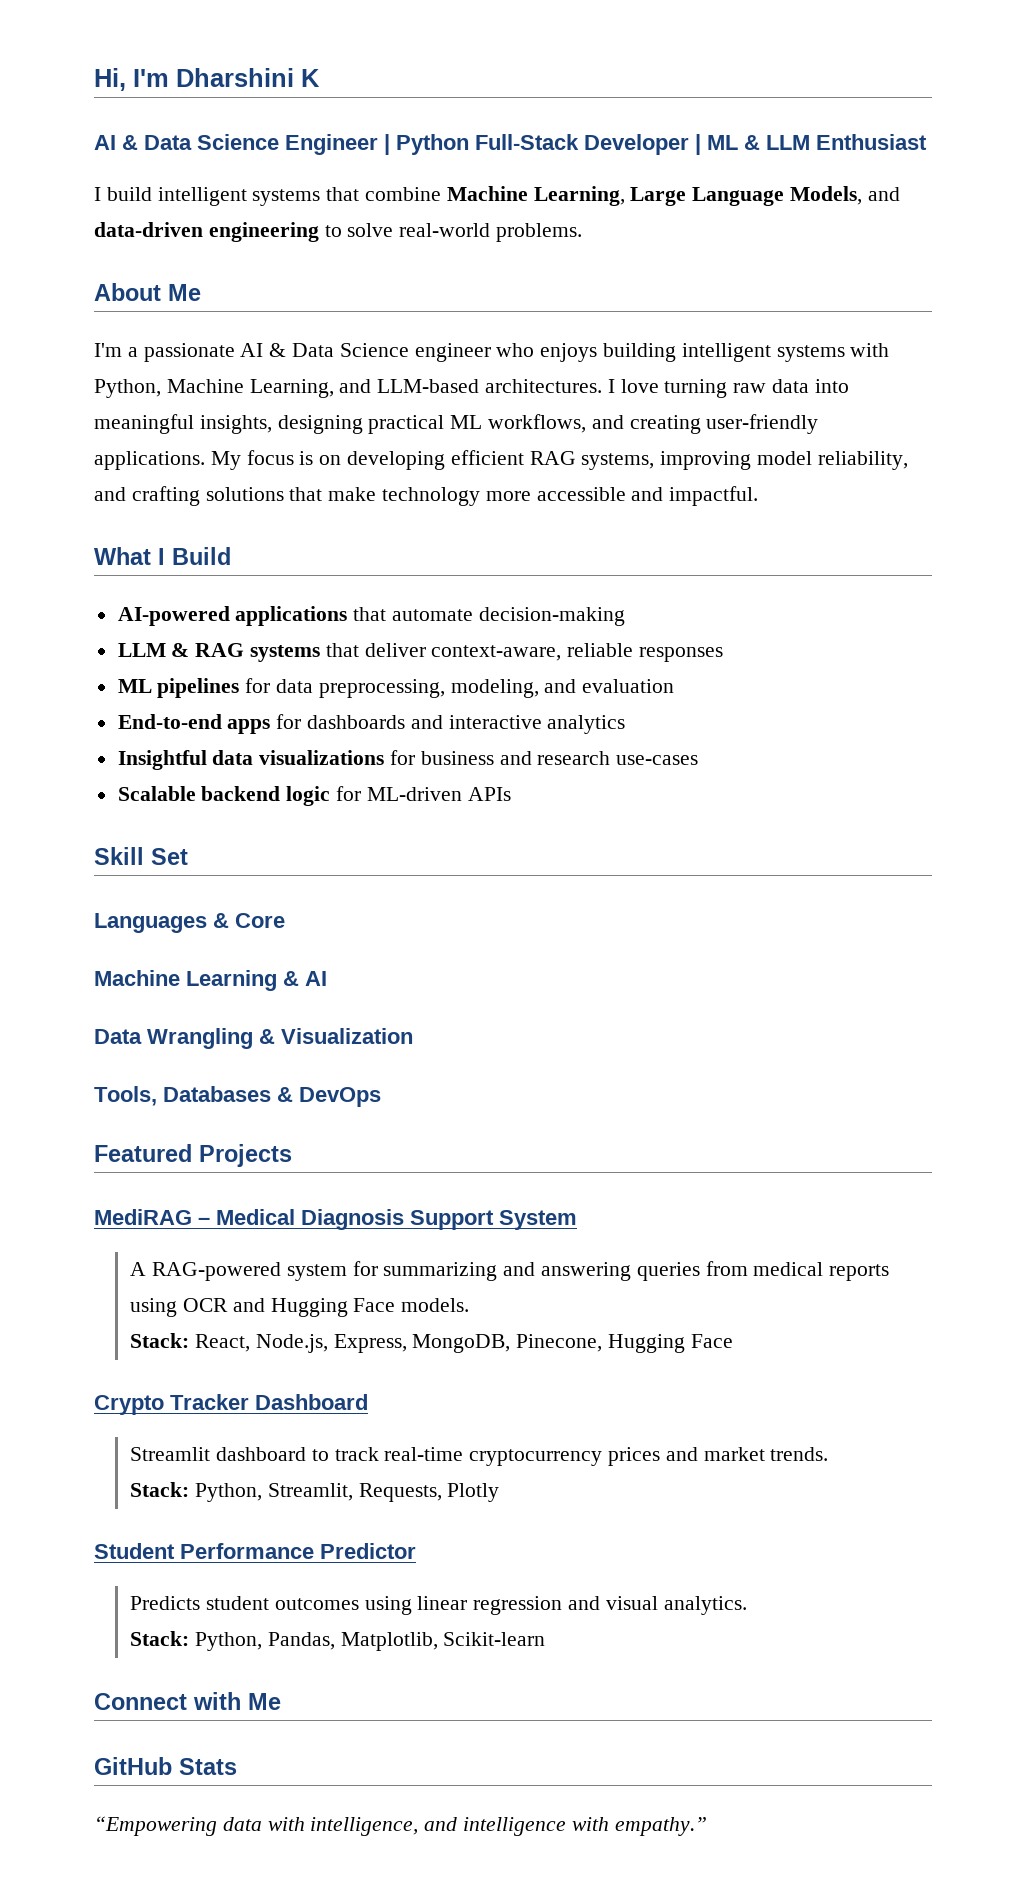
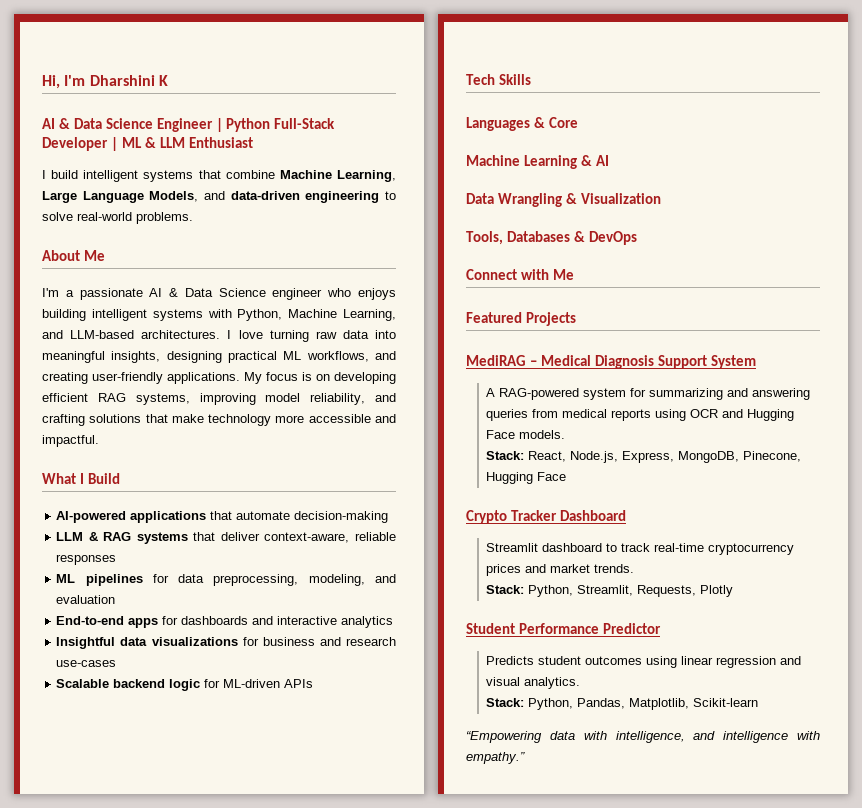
- Skill Set
+ Tech Skills
+ Connect with Me
- Connect with Me
- GitHub Stats

